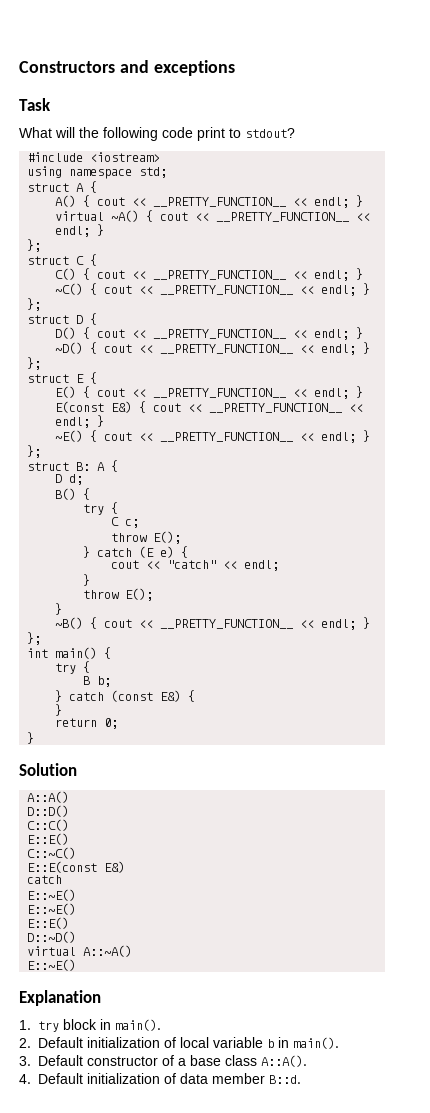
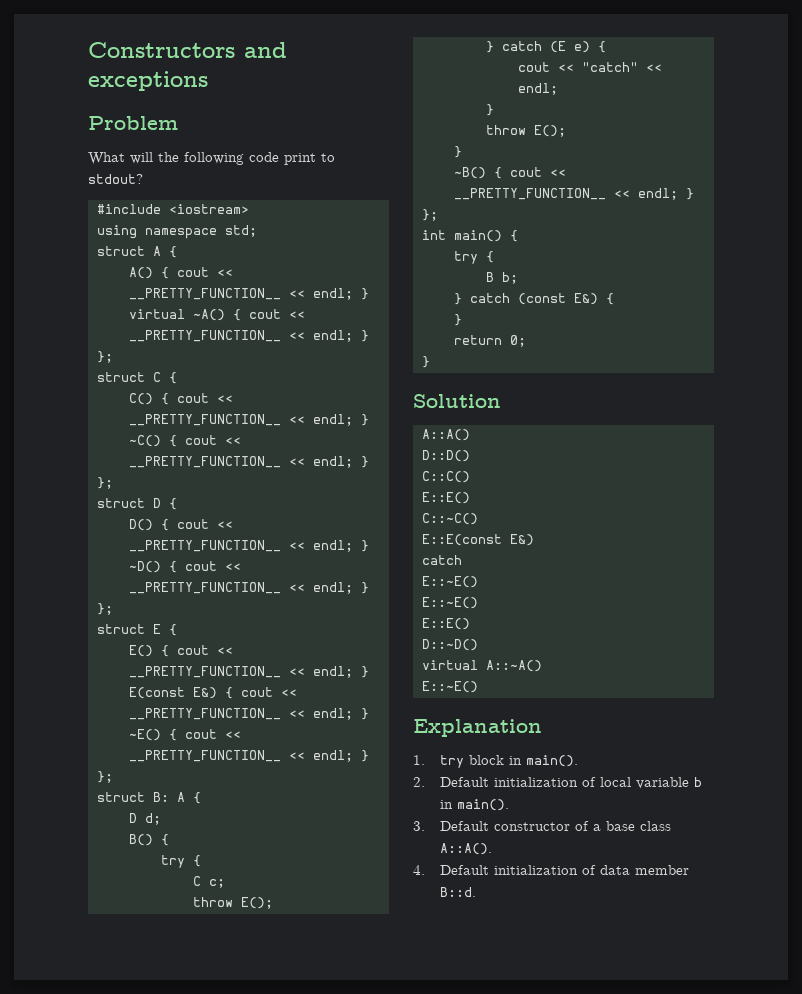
- Task
+ Problem

